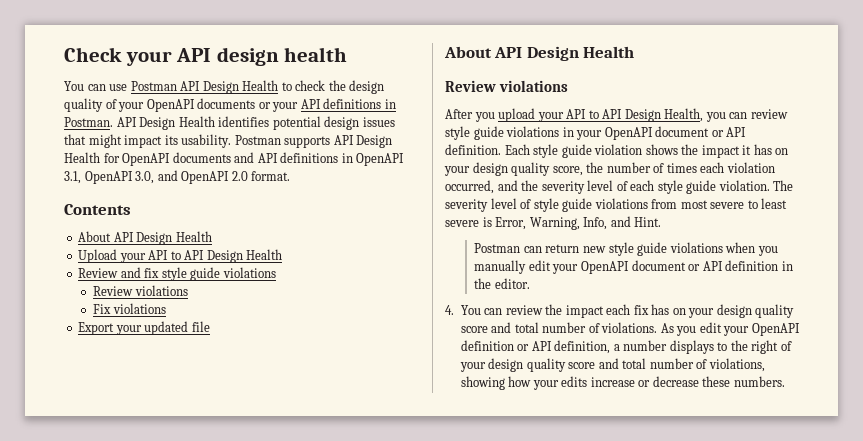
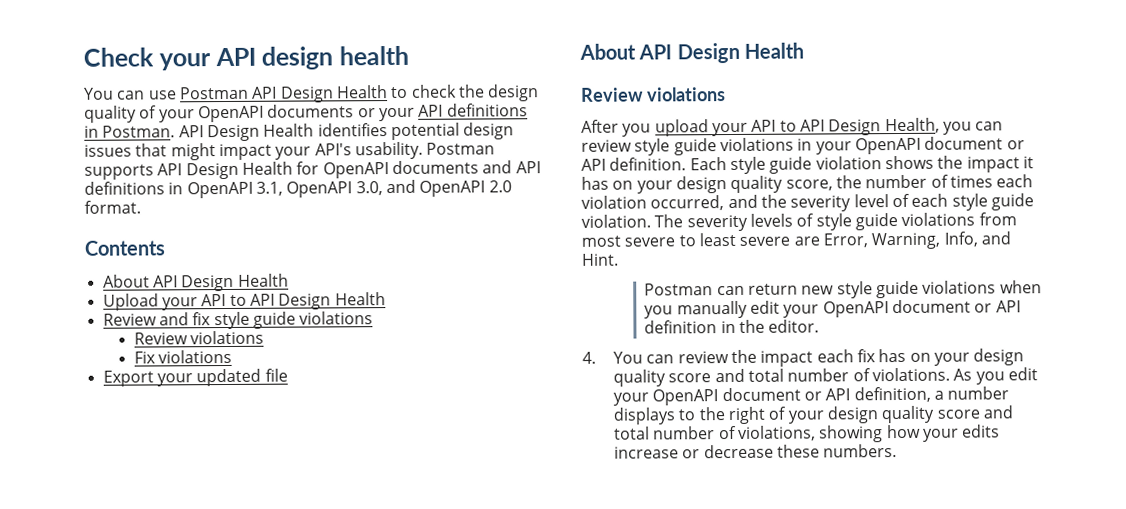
- API Design Health identifies potential design issues that might impact its usability.
+ API Design Health identifies potential design issues that might impact your API's usability.
- The severity level of style guide violations from most severe to least severe is Error, Warning, Info, and Hint.
+ The severity levels of style guide violations from most severe to least severe are Error, Warning, Info, and Hint.
- As you edit your OpenAPI definition or API definition, a number displays to the right of your design quality score and total number of violations, showing how your edits increase or decrease these numbers.
+ As you edit your OpenAPI document or API definition, a number displays to the right of your design quality score and total number of violations, showing how your edits increase or decrease these numbers.

